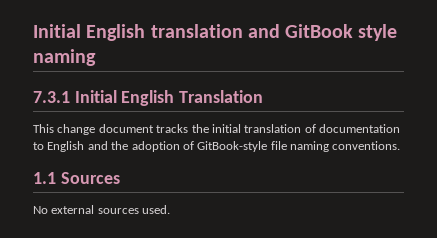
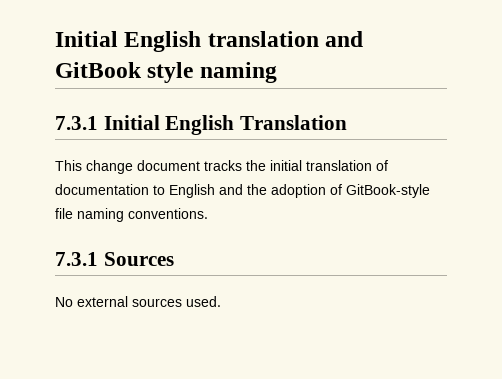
- 1.1 Sources
+ 7.3.1 Sources

